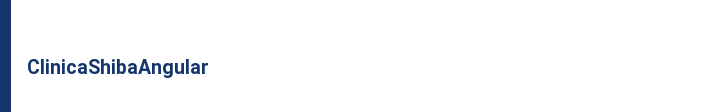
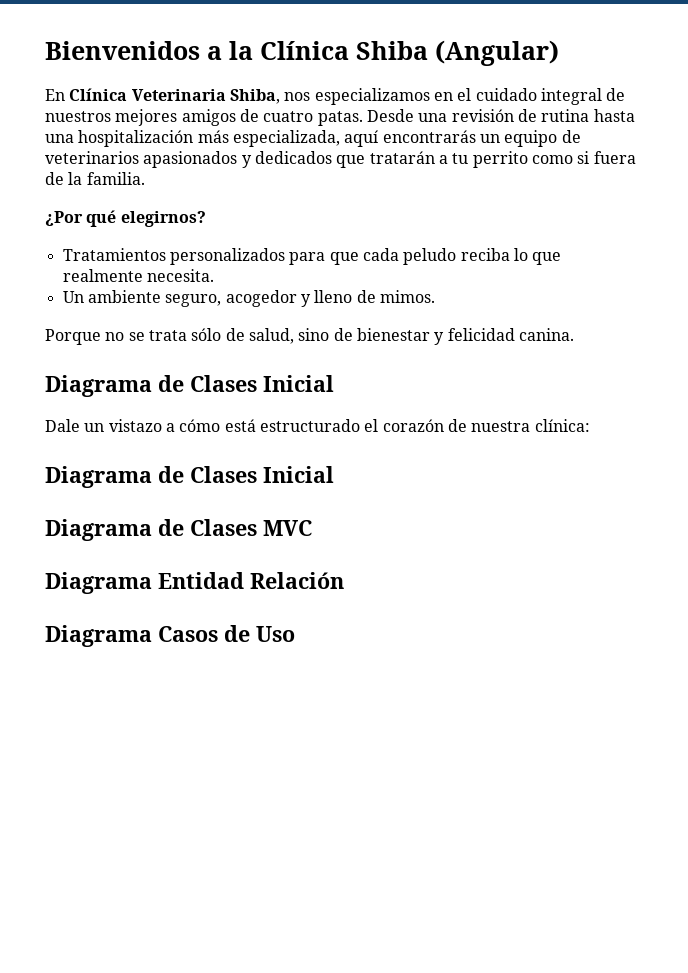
- ClinicaShibaAngular
+ Bienvenidos a la Clínica Shiba (Angular)
+ En Clínica Veterinaria Shiba, nos especializamos en el cuidado integral de nuestros mejores amigos de cuatro patas. Desde una revisión de rutina hasta una hospitalización más especializada, aquí encontrarás un equipo de veterinarios apasionados y dedicados que tratarán a tu perrito como si fuera de la familia.
+ ¿Por qué elegirnos?
+ Tratamientos personalizados para que cada peludo reciba lo que realmente necesita.
+ Un ambiente seguro, acogedor y lleno de mimos.
+ Porque no se trata sólo de salud, sino de bienestar y felicidad canina.
+ Diagrama de Clases Inicial
+ Dale un vistazo a cómo está estructurado el corazón de nuestra clínica:
+ Diagrama de Clases Inicial
+ Diagrama de Clases MVC
+ Diagrama Entidad Relación
+ Diagrama Casos de Uso

